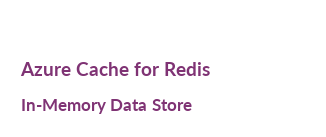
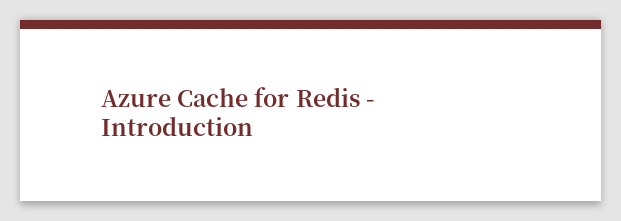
- Azure Cache for Redis
- In-Memory Data Store
+ Azure Cache for Redis - Introduction

